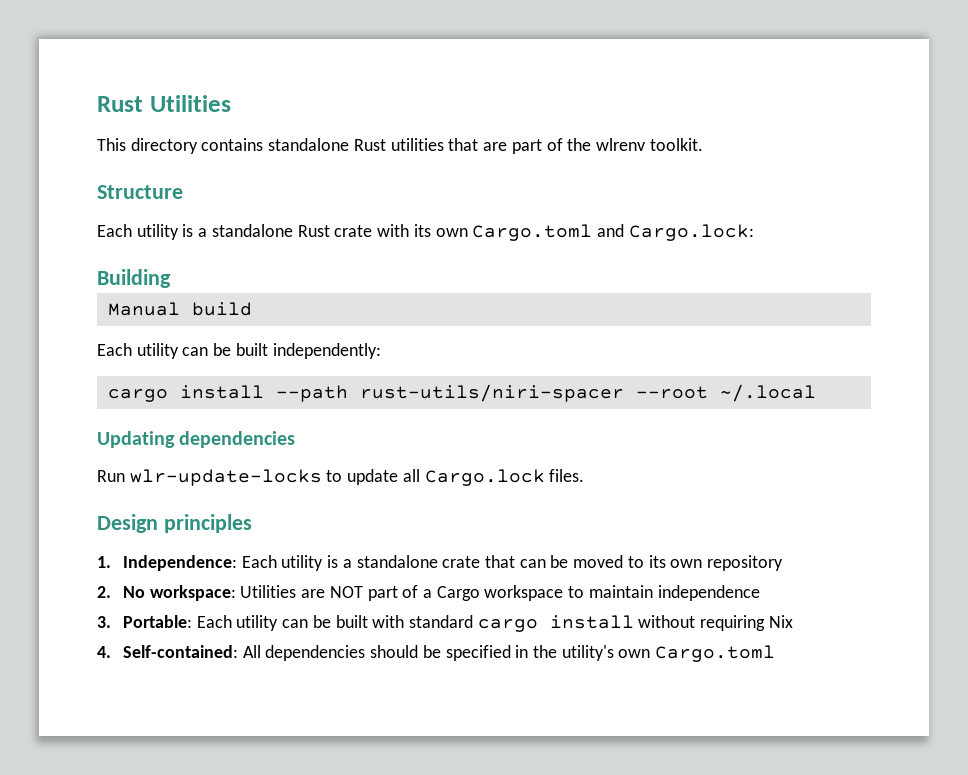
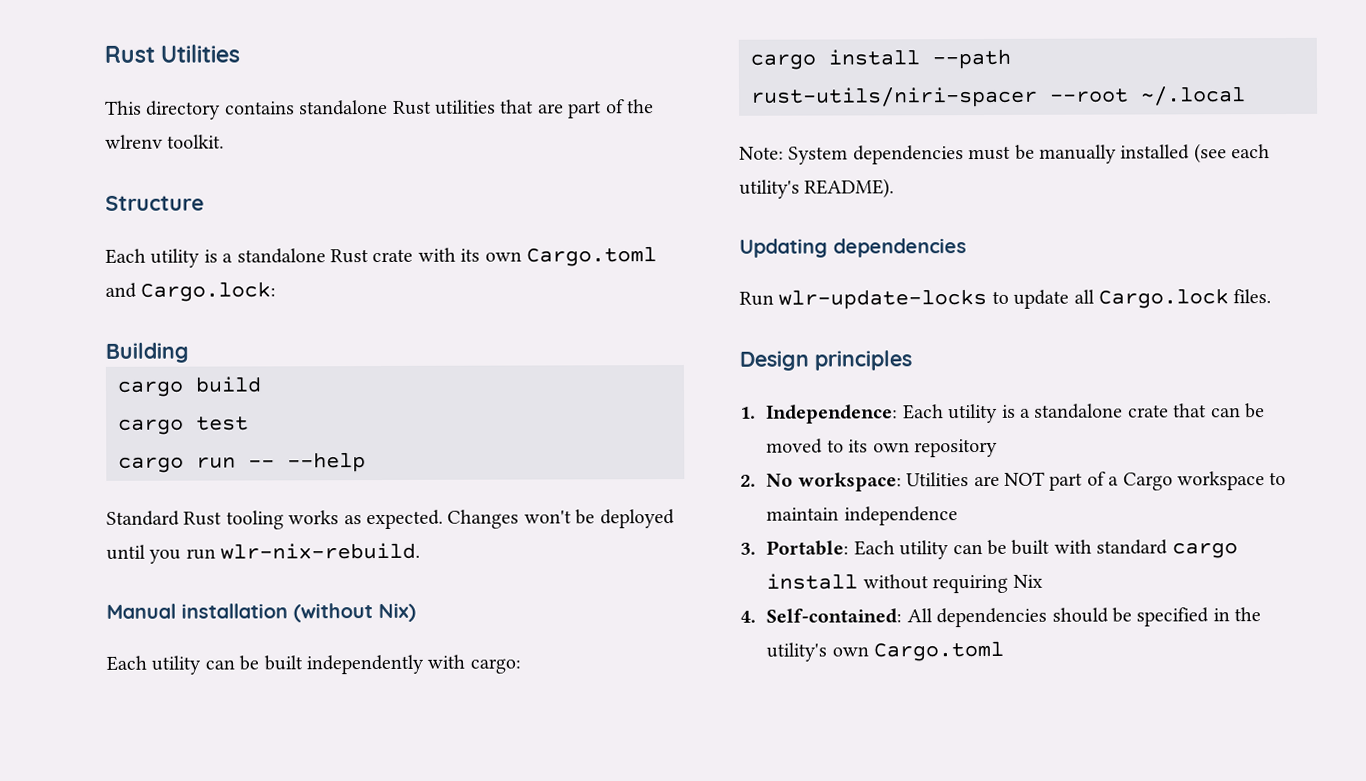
- Manual build
- Each utility can be built independently:
+ cargo build
+ cargo test
+ cargo run -- --help
+ Standard Rust tooling works as expected. Changes won't be deployed until you run wlr-nix-rebuild.
+ Manual installation (without Nix)
+ Each utility can be built independently with cargo:
+ Note: System dependencies must be manually installed (see each utility's README).

